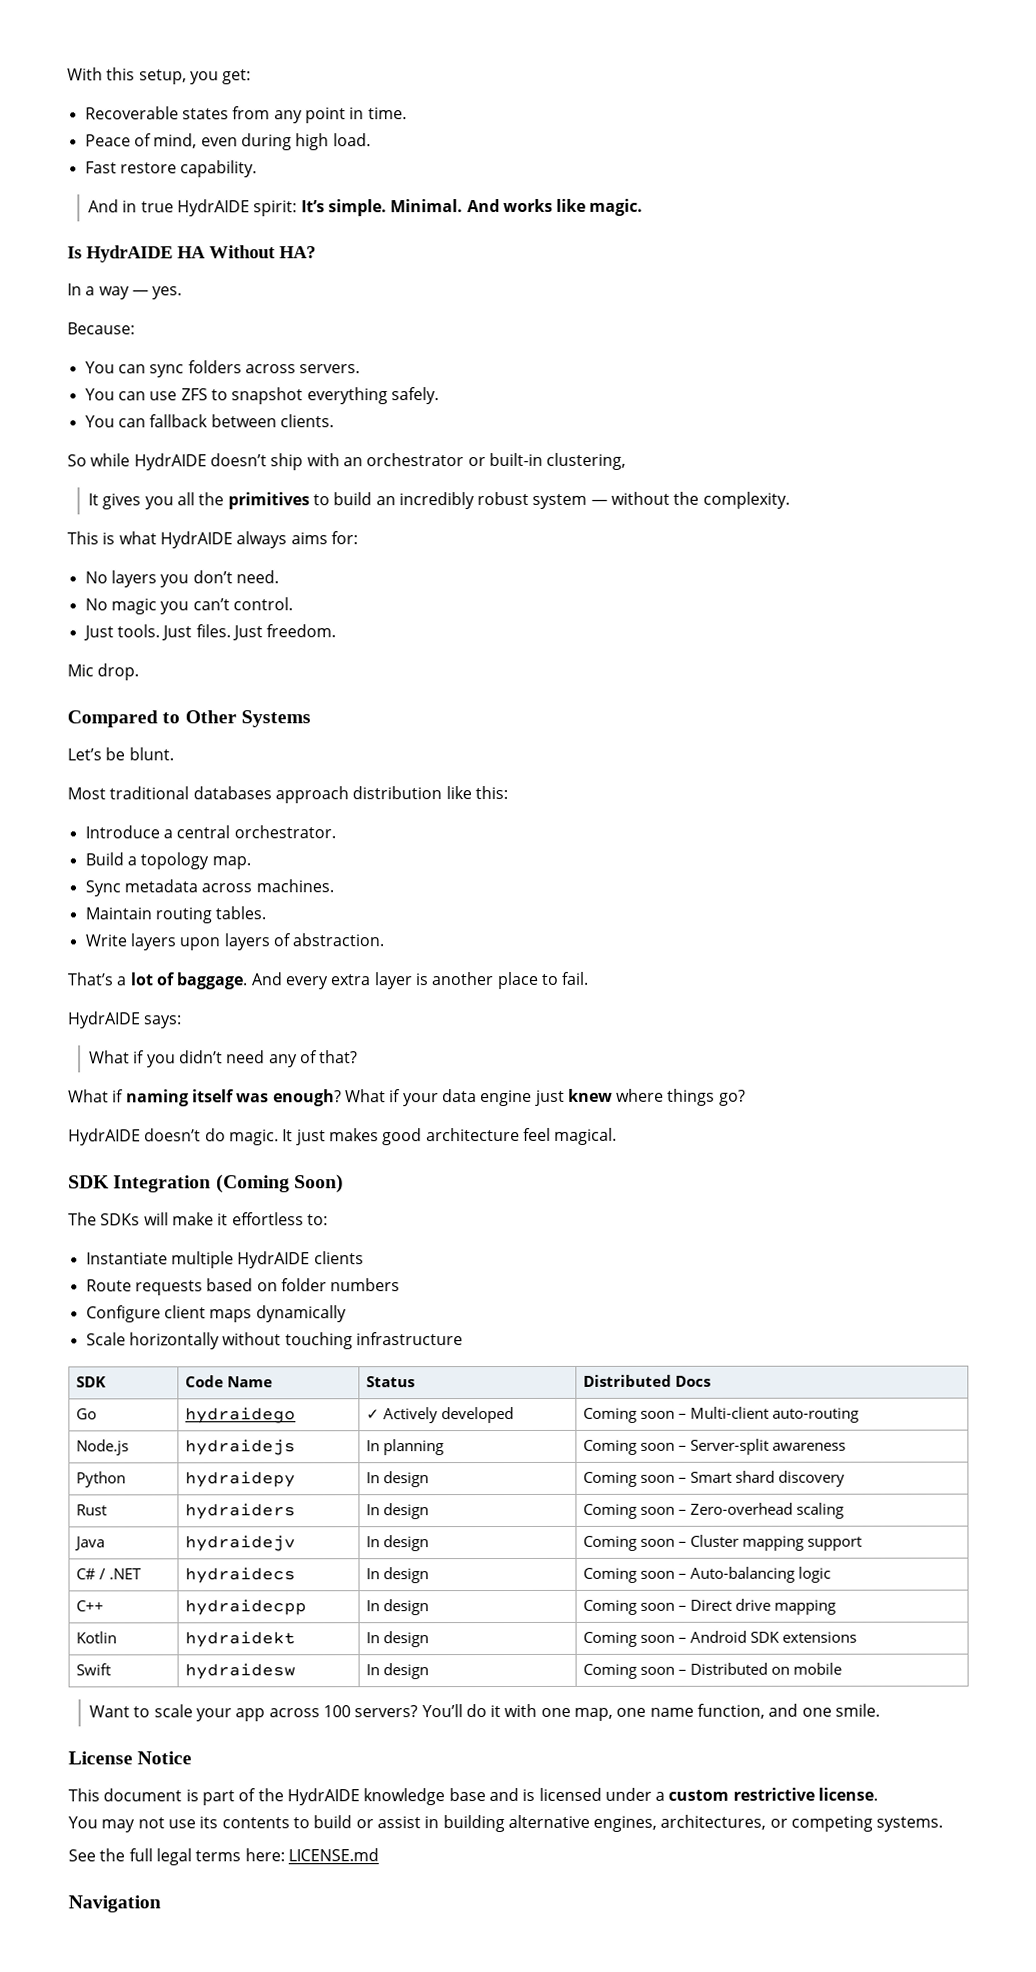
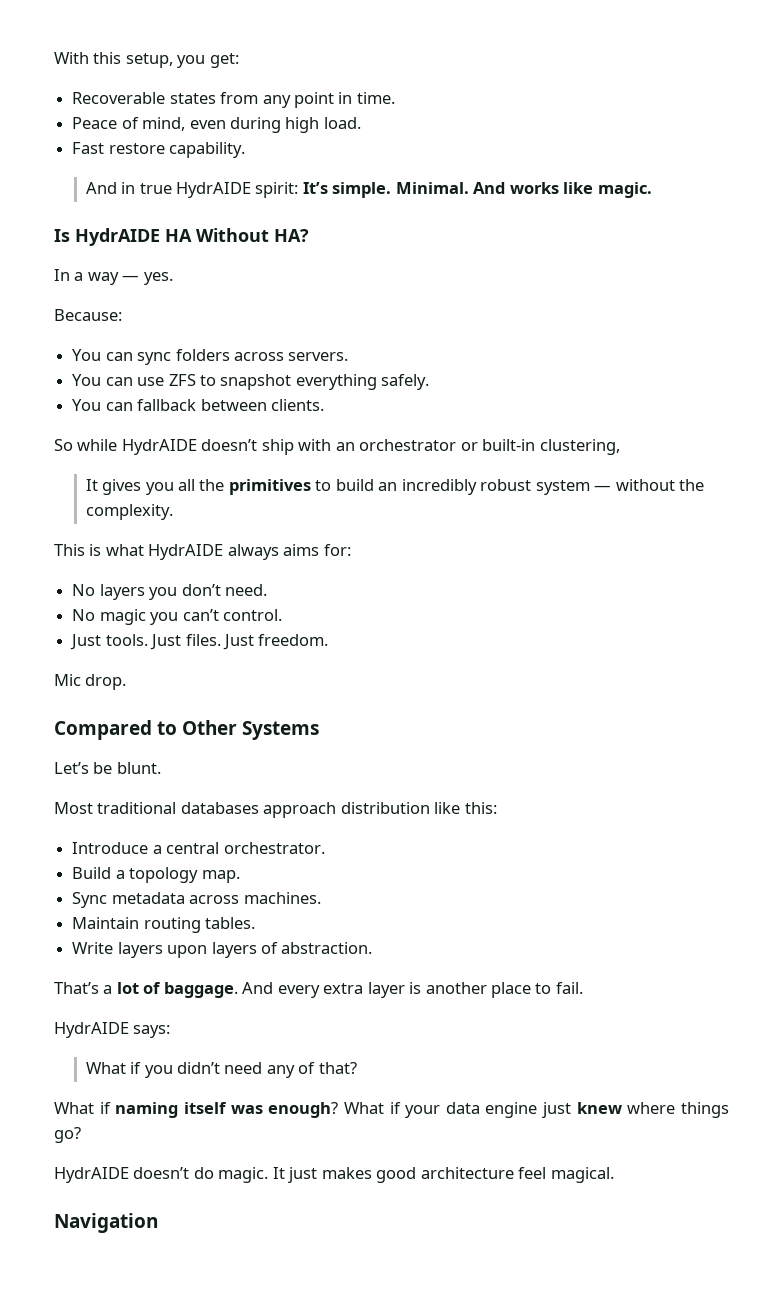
- SDK Integration (Coming Soon)
- The SDKs will make it effortless to:
- Instantiate multiple HydrAIDE clients
- Route requests based on folder numbers
- Configure client maps dynamically
- Scale horizontally without touching infrastructure
- SDK | Code Name | Status | Distributed Docs
- Go | hydraidego | ✓ Actively developed | Coming soon – Multi-client auto-routing
- Node.js | hydraidejs | In planning | Coming soon – Server-split awareness
- Python | hydraidepy | In design | Coming soon – Smart shard discovery
- Rust | hydraiders | In design | Coming soon – Zero-overhead scaling
- Java | hydraidejv | In design | Coming soon – Cluster mapping support
- C# / .NET | hydraidecs | In design | Coming soon – Auto-balancing logic
- C++ | hydraidecpp | In design | Coming soon – Direct drive mapping
- Kotlin | hydraidekt | In design | Coming soon – Android SDK extensions
- Swift | hydraidesw | In design | Coming soon – Distributed on mobile
- Want to scale your app across 100 servers? You’ll do it with one map, one name function, and one smile.
- License Notice
- This document is part of the HydrAIDE knowledge base and is licensed under a custom restrictive license.
- You may not use its contents to build or assist in building alternative engines, architectures, or competing systems.
- See the full legal terms here: LICENSE.md

